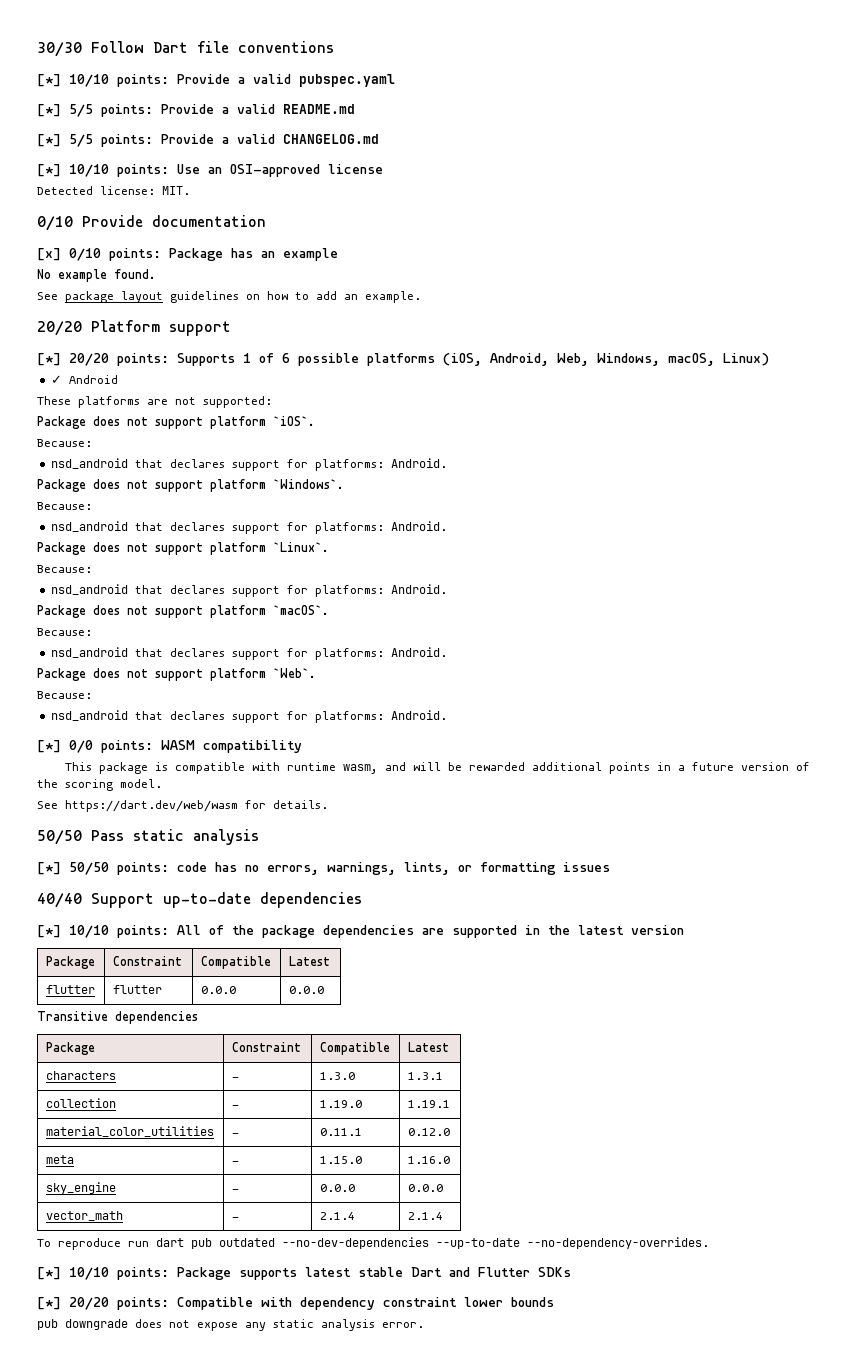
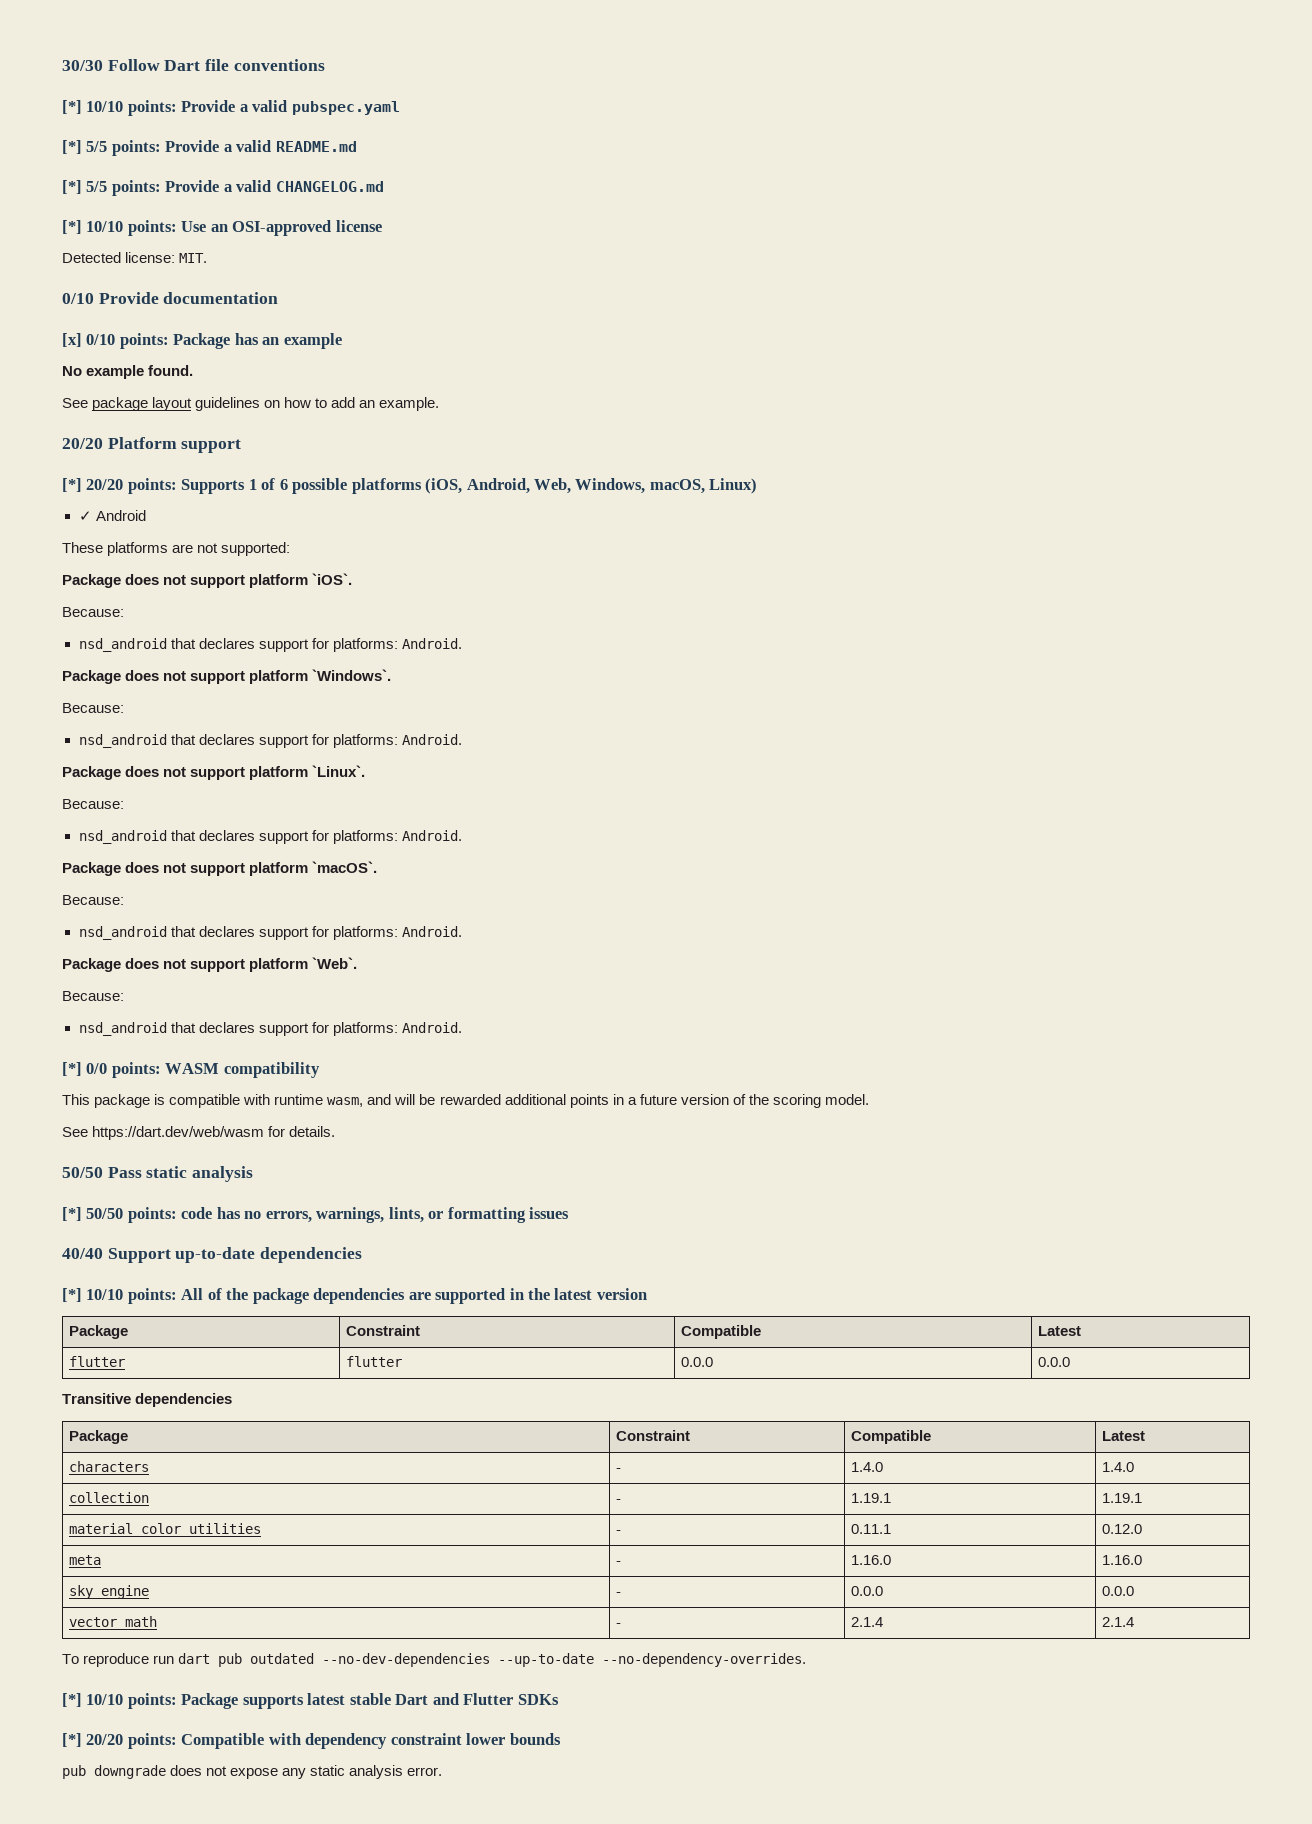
- characters | - | 1.3.0 | 1.3.1
+ characters | - | 1.4.0 | 1.4.0
- collection | - | 1.19.0 | 1.19.1
+ collection | - | 1.19.1 | 1.19.1
- meta | - | 1.15.0 | 1.16.0
+ meta | - | 1.16.0 | 1.16.0

